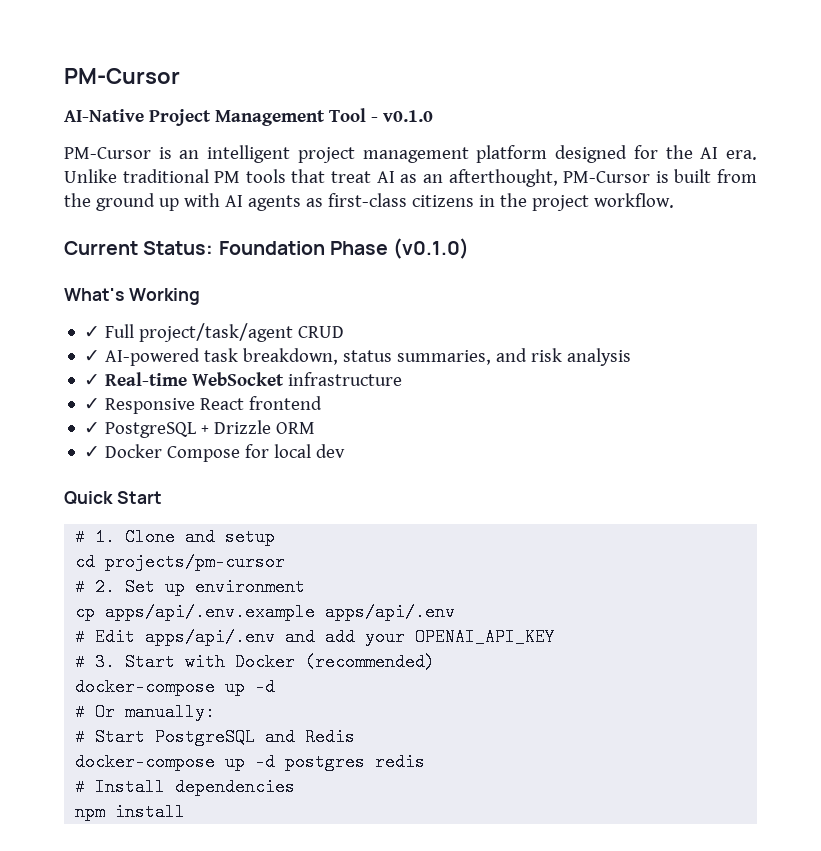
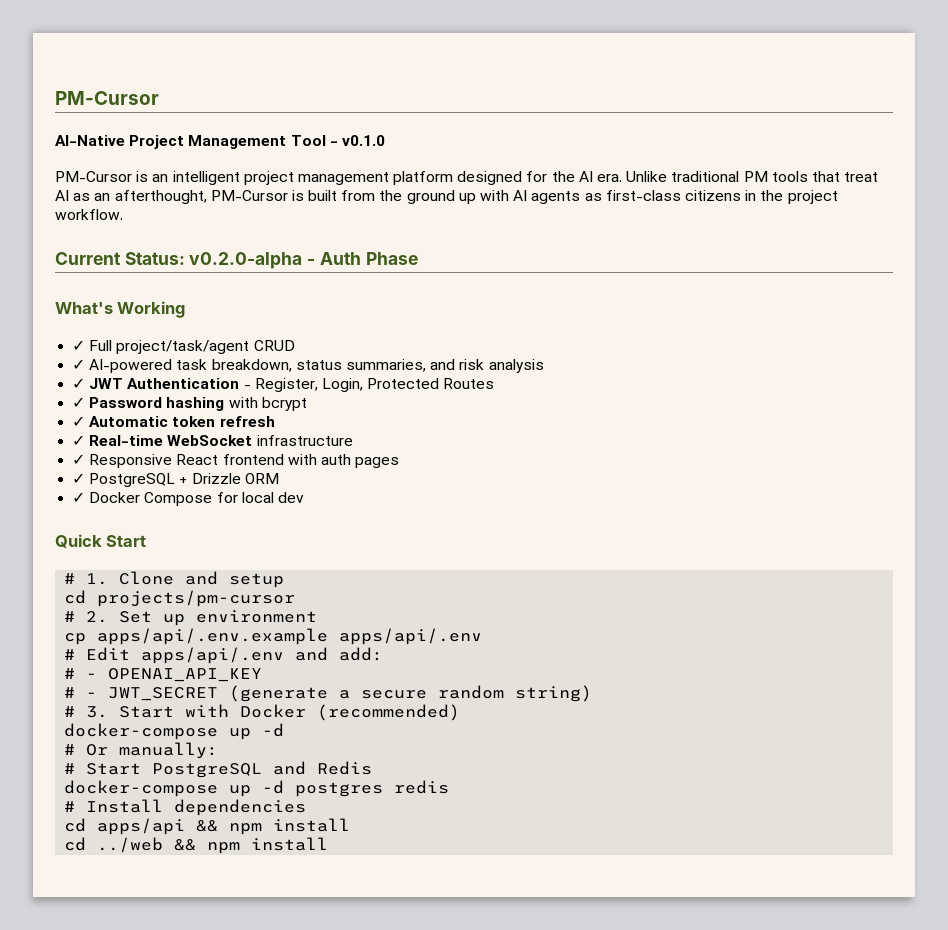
- Current Status: Foundation Phase (v0.1.0)
+ Current Status: v0.2.0-alpha - Auth Phase
+ ✓ JWT Authentication - Register, Login, Protected Routes
+ ✓ Password hashing with bcrypt
+ ✓ Automatic token refresh
- ✓ Responsive React frontend
+ ✓ Responsive React frontend with auth pages
- # Edit apps/api/.env and add your OPENAI_API_KEY
+ # Edit apps/api/.env and add:
+ # - OPENAI_API_KEY
+ # - JWT_SECRET (generate a secure random string)
- npm install
+ cd apps/api && npm install
+ cd ../web && npm install

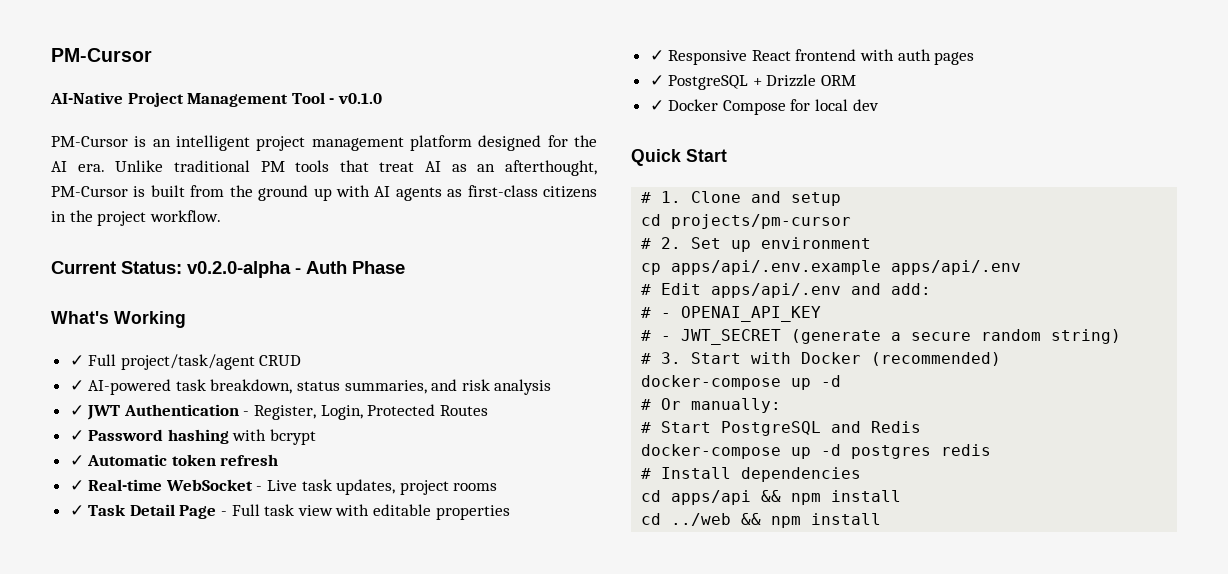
- ✓ Real-time WebSocket infrastructure
+ ✓ Real-time WebSocket - Live task updates, project rooms
+ ✓ Task Detail Page - Full task view with editable properties

